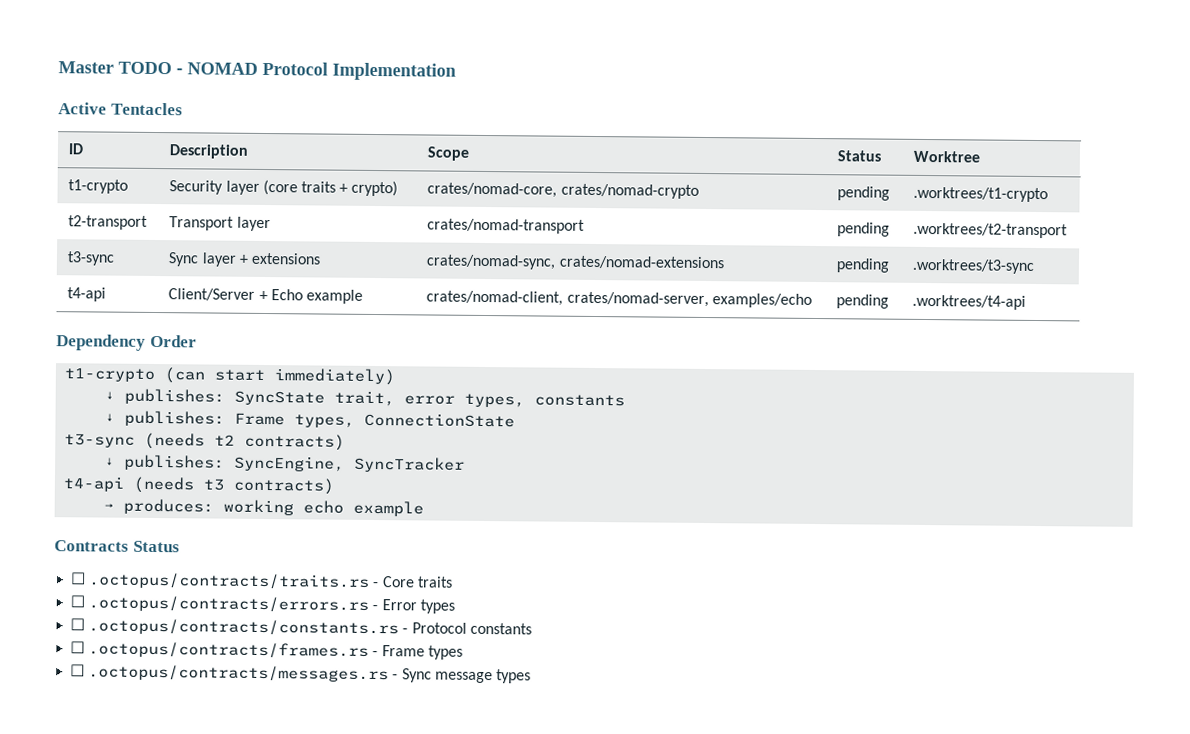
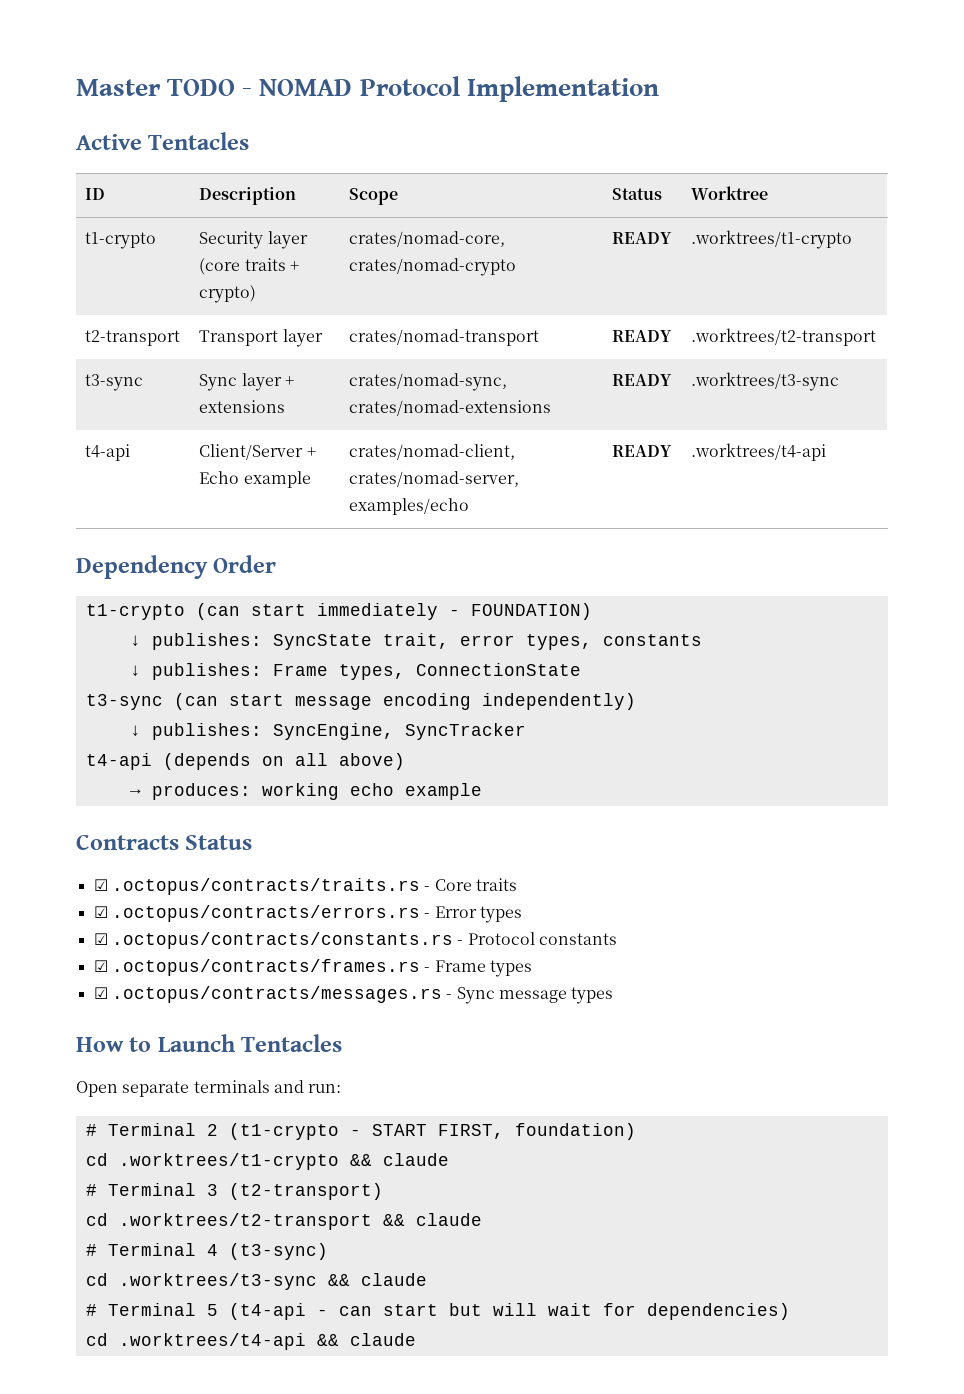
- t1-crypto | Security layer (core traits + crypto) | crates/nomad-core, crates/nomad-crypto | pending | .worktrees/t1-crypto
+ t1-crypto | Security layer (core traits + crypto) | crates/nomad-core, crates/nomad-crypto | READY | .worktrees/t1-crypto
- t2-transport | Transport layer | crates/nomad-transport | pending | .worktrees/t2-transport
+ t2-transport | Transport layer | crates/nomad-transport | READY | .worktrees/t2-transport
- t3-sync | Sync layer + extensions | crates/nomad-sync, crates/nomad-extensions | pending | .worktrees/t3-sync
+ t3-sync | Sync layer + extensions | crates/nomad-sync, crates/nomad-extensions | READY | .worktrees/t3-sync
- t4-api | Client/Server + Echo example | crates/nomad-client, crates/nomad-server, examples/echo | pending | .worktrees/t4-api
+ t4-api | Client/Server + Echo example | crates/nomad-client, crates/nomad-server, examples/echo | READY | .worktrees/t4-api
- t1-crypto (can start immediately)
+ t1-crypto (can start immediately - FOUNDATION)
- t3-sync (needs t2 contracts)
+ t3-sync (can start message encoding independently)
- t4-api (needs t3 contracts)
+ t4-api (depends on all above)
- ☐ .octopus/contracts/traits.rs - Core traits
+ ☑ .octopus/contracts/traits.rs - Core traits
- ☐ .octopus/contracts/errors.rs - Error types
+ ☑ .octopus/contracts/errors.rs - Error types
- ☐ .octopus/contracts/constants.rs - Protocol constants
+ ☑ .octopus/contracts/constants.rs - Protocol constants
- ☐ .octopus/contracts/frames.rs - Frame types
+ ☑ .octopus/contracts/frames.rs - Frame types
- ☐ .octopus/contracts/messages.rs - Sync message types
+ ☑ .octopus/contracts/messages.rs - Sync message types
+ How to Launch Tentacles
+ Open separate terminals and run:
+ # Terminal 2 (t1-crypto - START FIRST, foundation)
+ cd .worktrees/t1-crypto && claude
+ # Terminal 3 (t2-transport)
+ cd .worktrees/t2-transport && claude
+ # Terminal 4 (t3-sync)
+ cd .worktrees/t3-sync && claude
+ # Terminal 5 (t4-api - can start but will wait for dependencies)
+ cd .worktrees/t4-api && claude

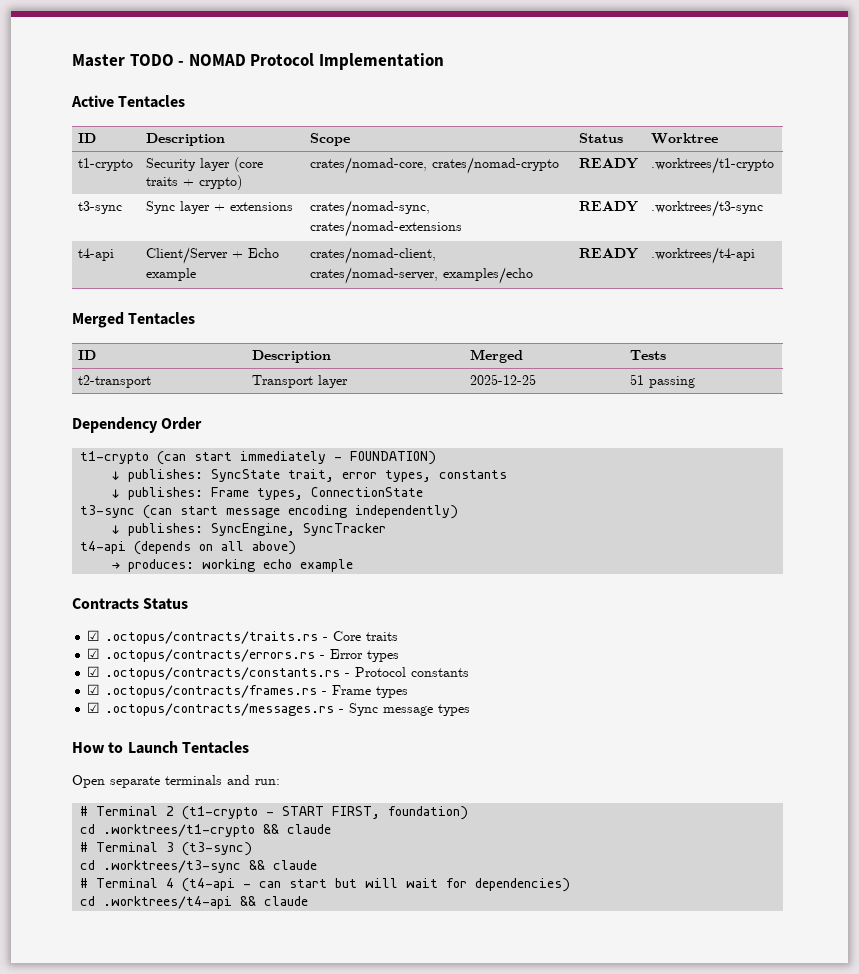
- t2-transport | Transport layer | crates/nomad-transport | READY | .worktrees/t2-transport
+ Merged Tentacles
+ ID | Description | Merged | Tests
+ t2-transport | Transport layer | 2025-12-25 | 51 passing
- # Terminal 3 (t2-transport)
- cd .worktrees/t2-transport && claude
- # Terminal 4 (t3-sync)
+ # Terminal 3 (t3-sync)
- # Terminal 5 (t4-api - can start but will wait for dependencies)
+ # Terminal 4 (t4-api - can start but will wait for dependencies)

